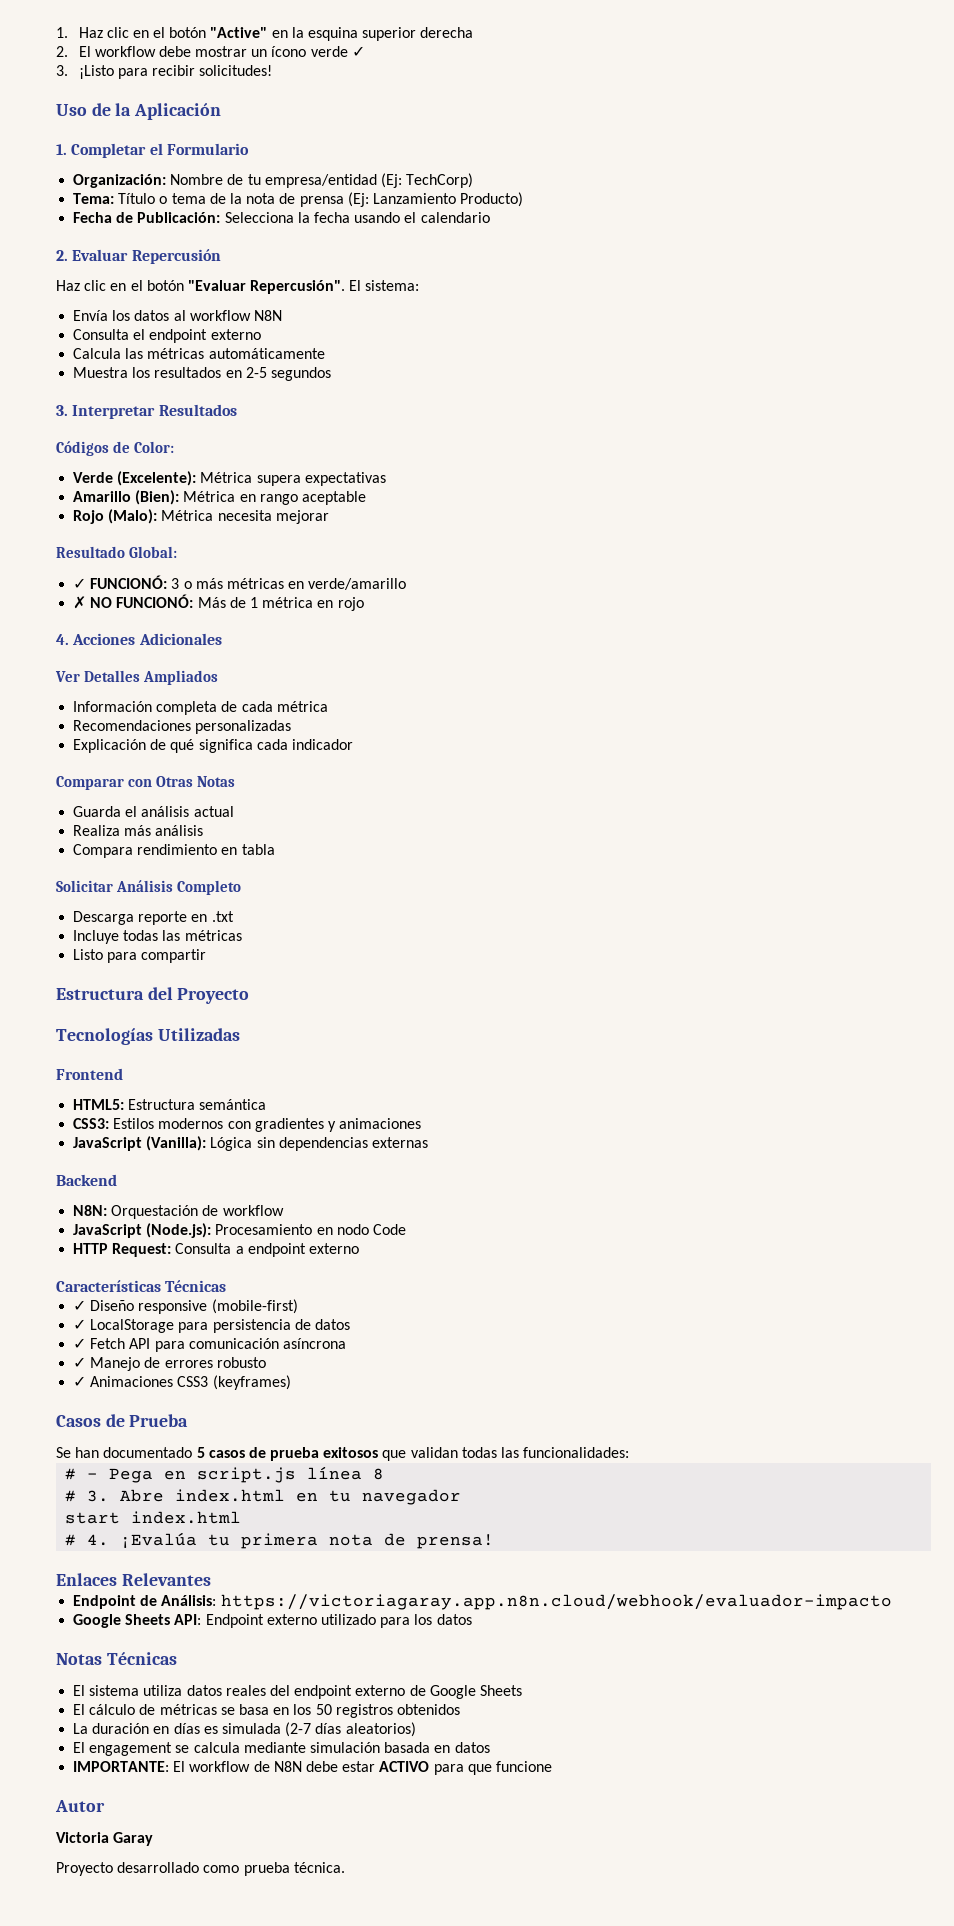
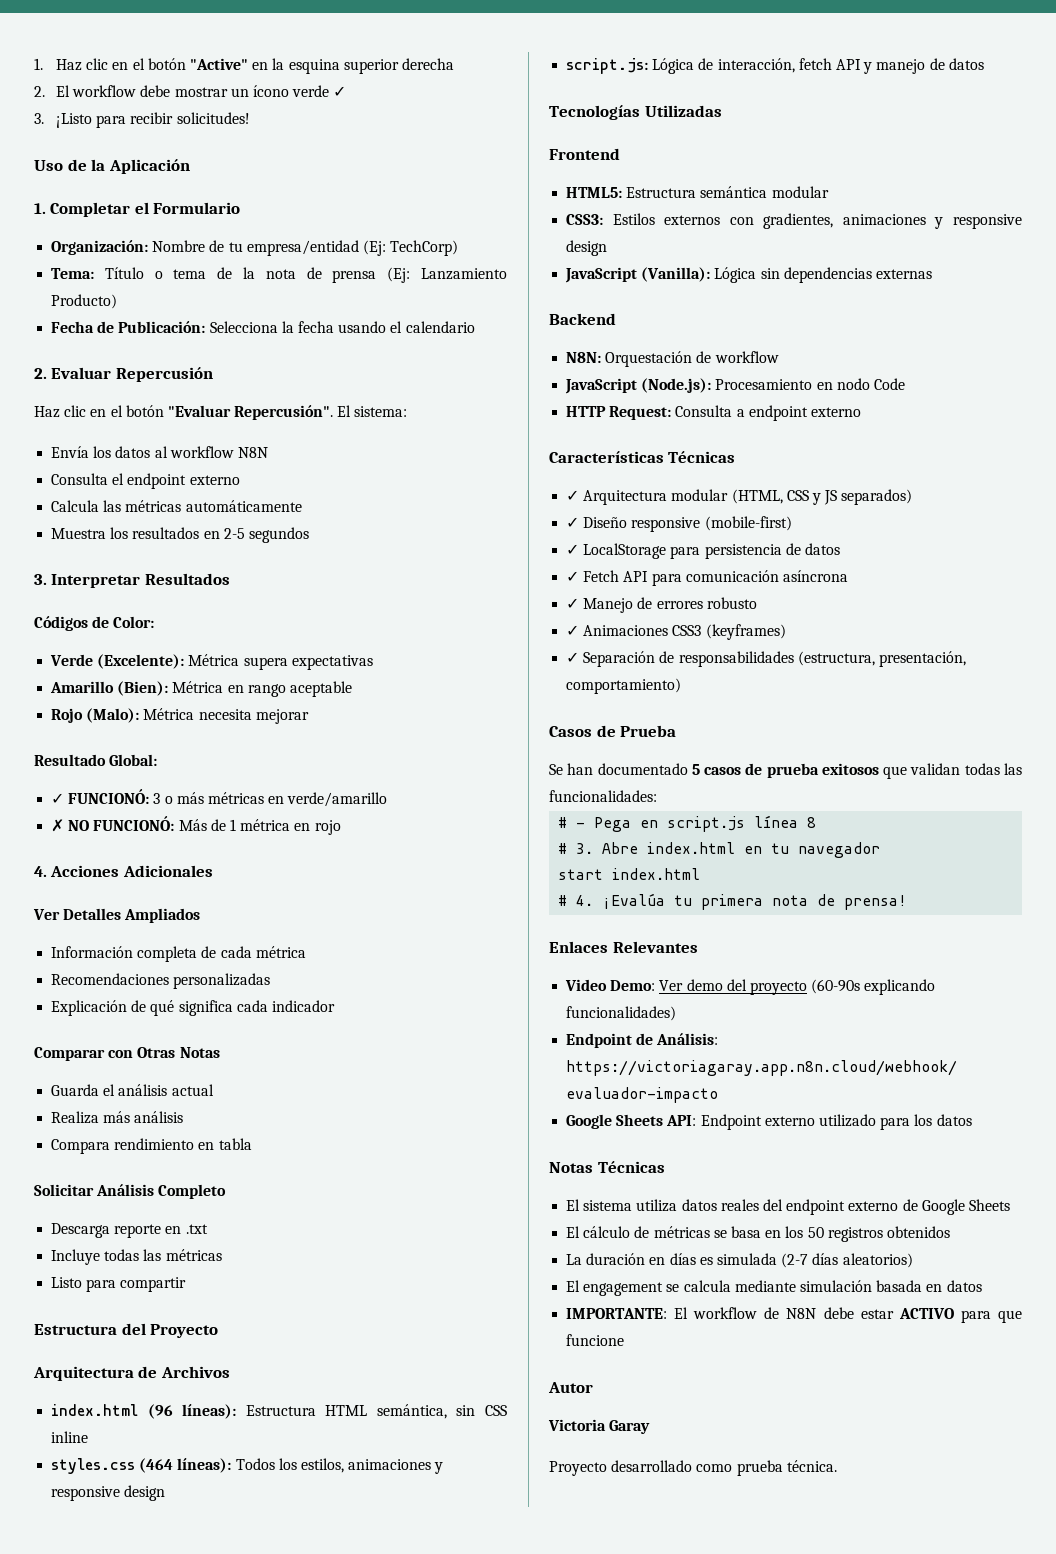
+ Arquitectura de Archivos
+ index.html (96 líneas): Estructura HTML semántica, sin CSS inline
+ styles.css (464 líneas): Todos los estilos, animaciones y responsive design
+ script.js: Lógica de interacción, fetch API y manejo de datos
- HTML5: Estructura semántica
+ HTML5: Estructura semántica modular
- CSS3: Estilos modernos con gradientes y animaciones
+ CSS3: Estilos externos con gradientes, animaciones y responsive design
+ ✓ Arquitectura modular (HTML, CSS y JS separados)
+ ✓ Separación de responsabilidades (estructura, presentación, comportamiento)
+ Video Demo: Ver demo del proyecto (60-90s explicando funcionalidades)

